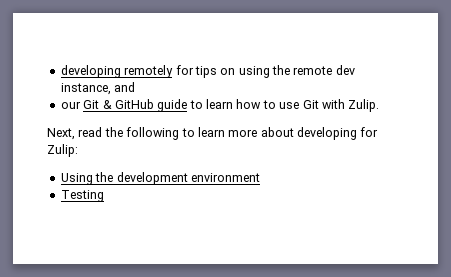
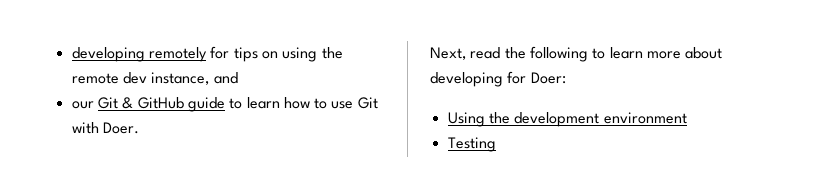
- our Git & GitHub guide to learn how to use Git with Zulip.
+ our Git & GitHub guide to learn how to use Git with Doer.
- Next, read the following to learn more about developing for Zulip:
+ Next, read the following to learn more about developing for Doer:

